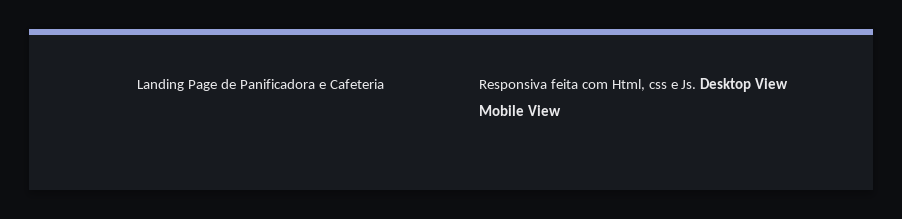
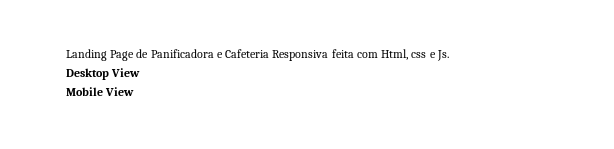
- Landing Page de Panificadora e Cafeteria Responsiva feita com Html, css e Js. Desktop View
+ Landing Page de Panificadora e Cafeteria Responsiva feita com Html, css e Js.
+ Desktop View

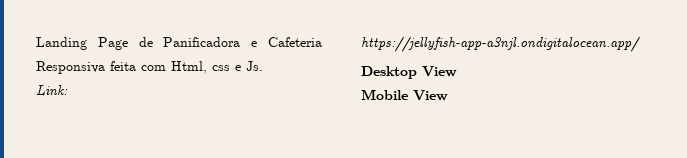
+ Link: https://jellyfish-app-a3njl.ondigitalocean.app/

